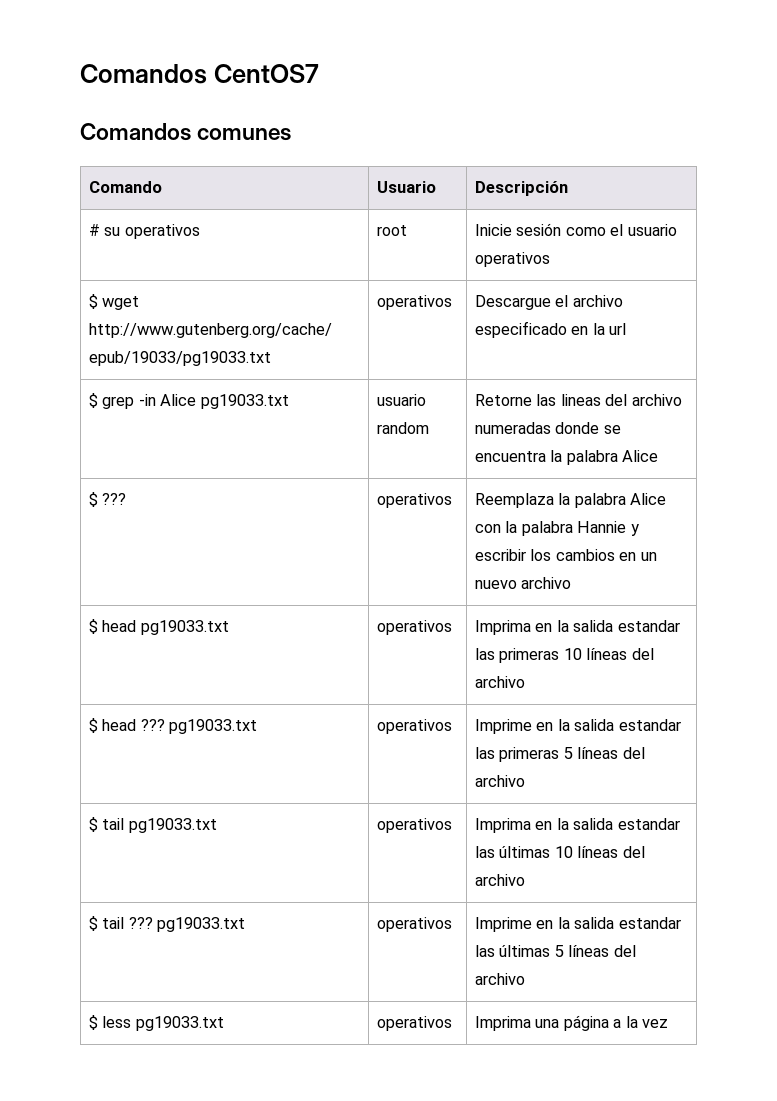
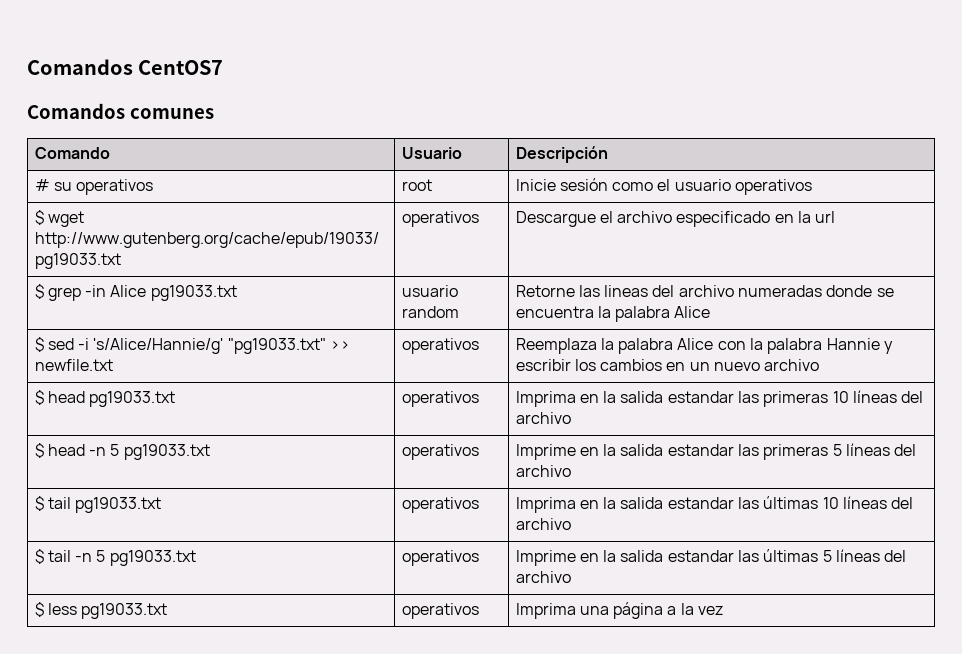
- $ ??? | operativos | Reemplaza la palabra Alice con la palabra Hannie y escribir los cambios en un nuevo archivo
+ $ sed -i 's/Alice/Hannie/g' "pg19033.txt" >> newfile.txt | operativos | Reemplaza la palabra Alice con la palabra Hannie y escribir los cambios en un nuevo archivo
- $ head ??? pg19033.txt | operativos | Imprime en la salida estandar las primeras 5 líneas del archivo
+ $ head -n 5 pg19033.txt | operativos | Imprime en la salida estandar las primeras 5 líneas del archivo
- $ tail ??? pg19033.txt | operativos | Imprime en la salida estandar las últimas 5 líneas del archivo
+ $ tail -n 5 pg19033.txt | operativos | Imprime en la salida estandar las últimas 5 líneas del archivo

